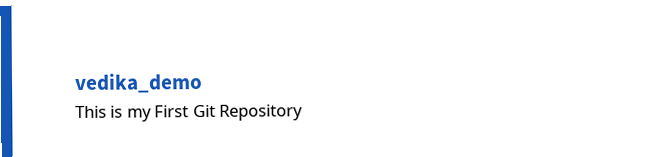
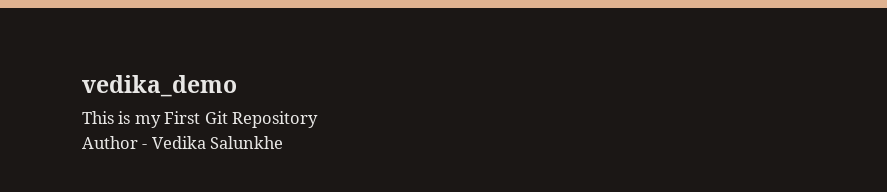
+ Author - Vedika Salunkhe

